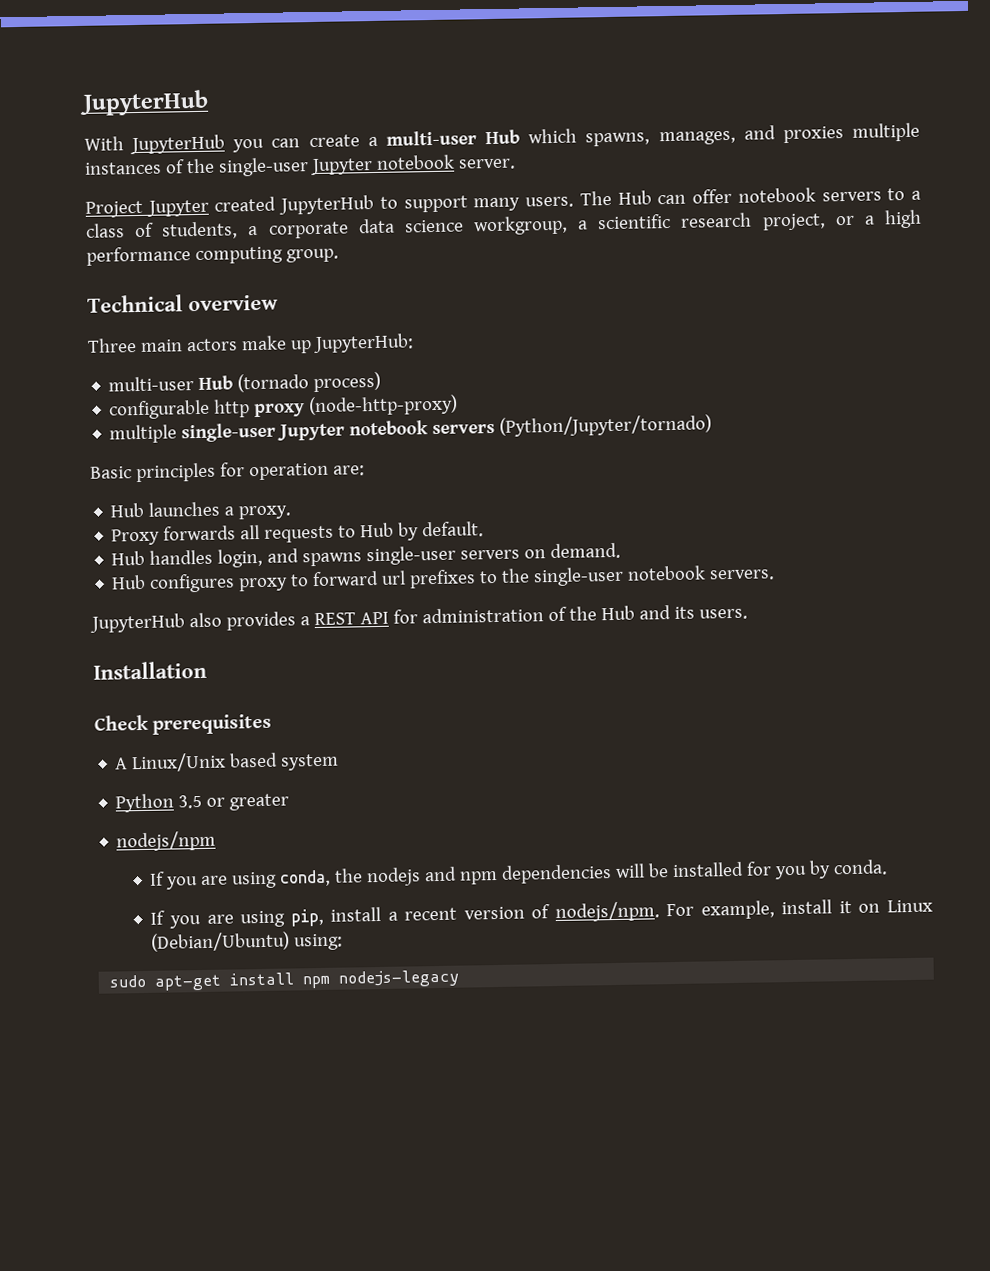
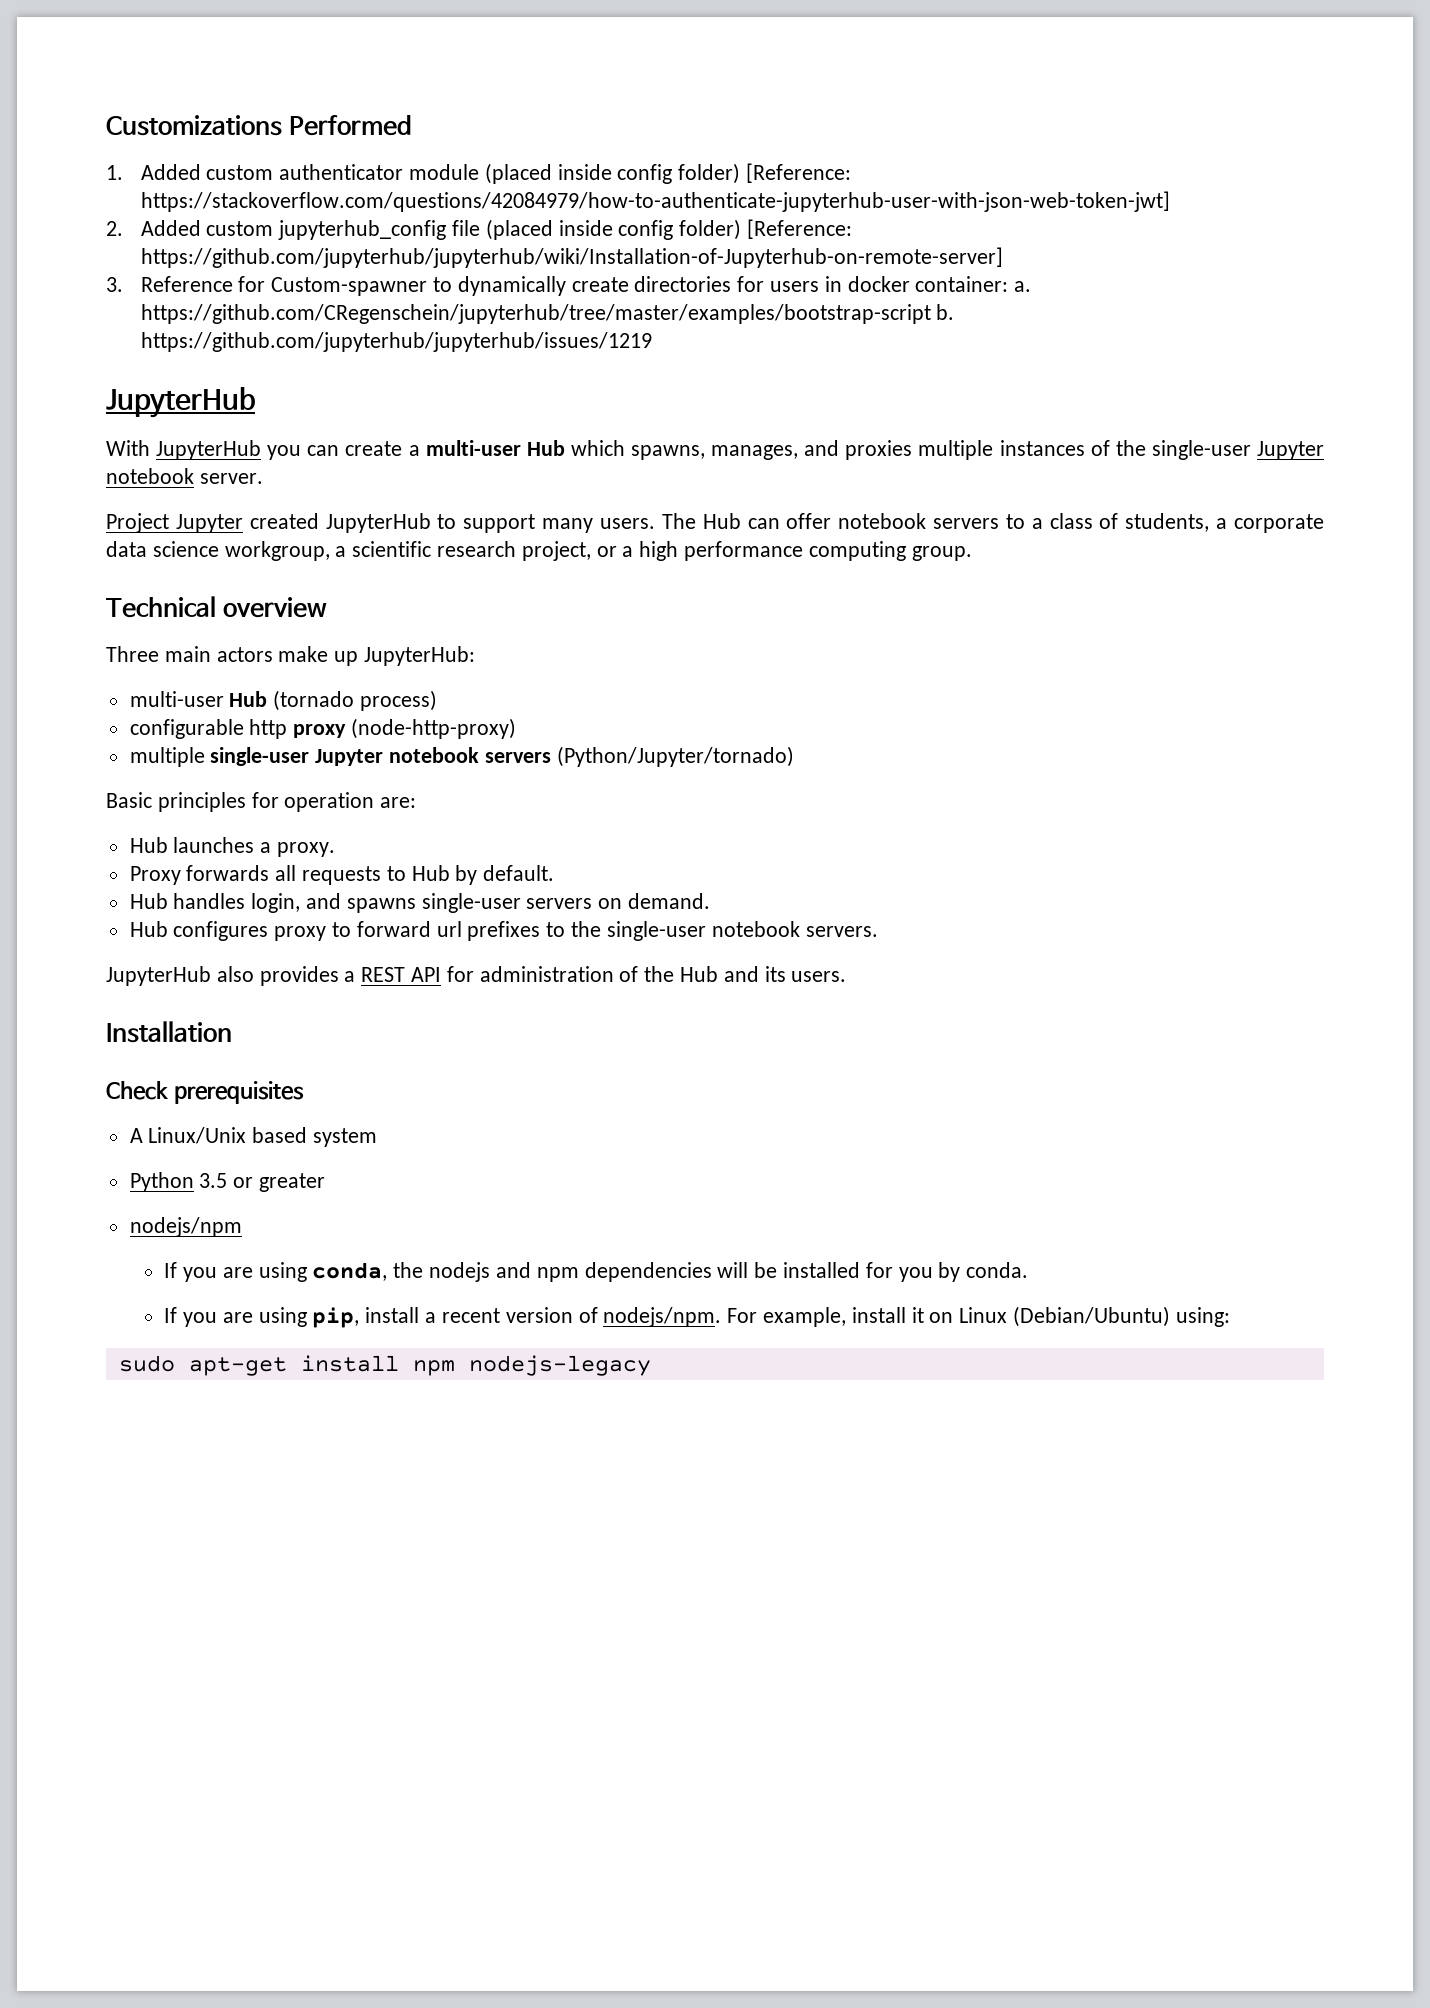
+ Customizations Performed
+ 1. Added custom authenticator module (placed inside config folder) [Reference: https://stackoverflow.com/questions/42084979/how-to-authenticate-jupyterhub-user-with-json-web-token-jwt]
+ 2. Added custom jupyterhub_config file (placed inside config folder) [Reference: https://github.com/jupyterhub/jupyterhub/wiki/Installation-of-Jupyterhub-on-remote-server]
+ 3. Reference for Custom-spawner to dynamically create directories for users in docker container: a. https://github.com/CRegenschein/jupyterhub/tree/master/examples/bootstrap-script b. https://github.com/jupyterhub/jupyterhub/issues/1219

